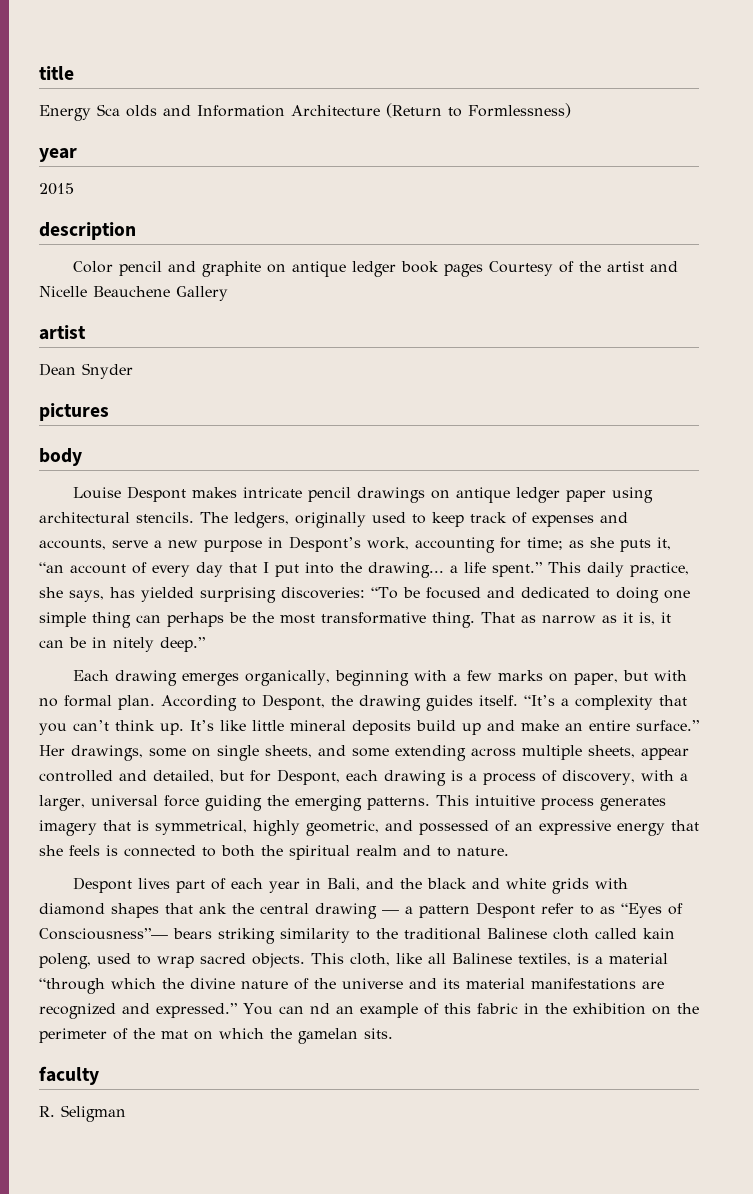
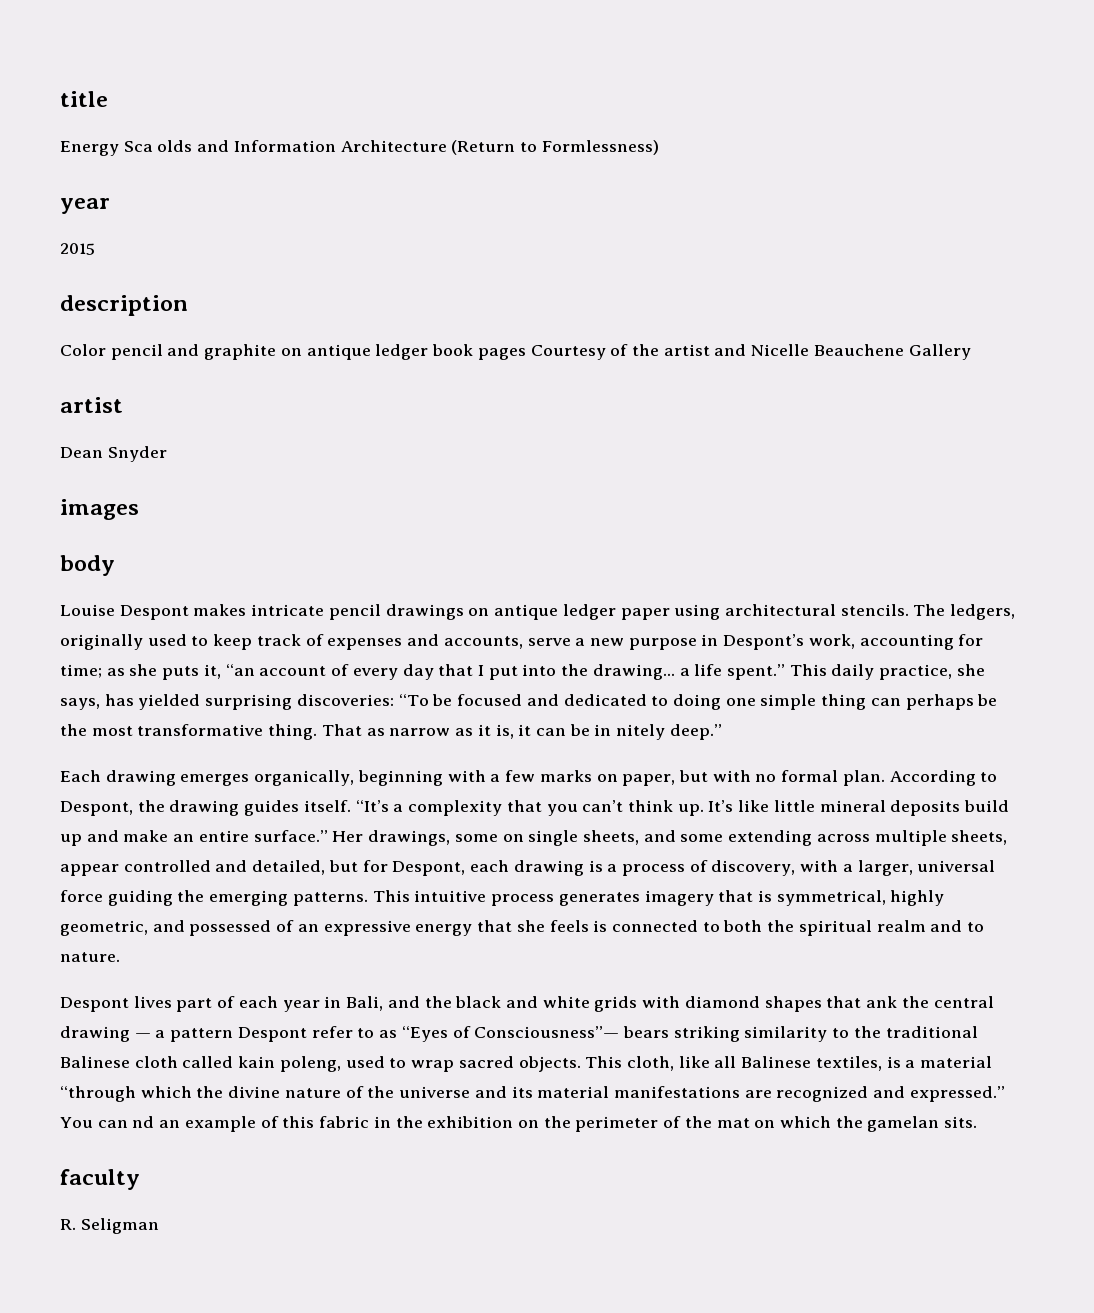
- pictures
+ images

